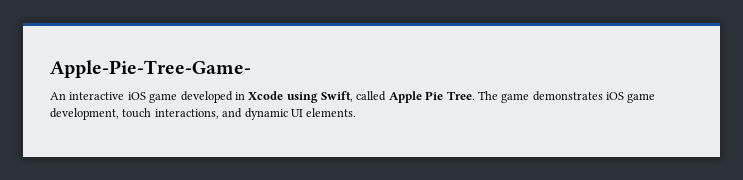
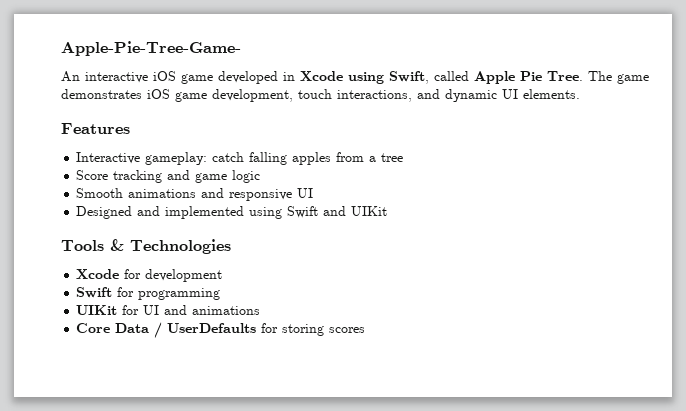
+ Features
+ Interactive gameplay: catch falling apples from a tree
+ Score tracking and game logic
+ Smooth animations and responsive UI
+ Designed and implemented using Swift and UIKit
+ Tools & Technologies
+ Xcode for development
+ Swift for programming
+ UIKit for UI and animations
+ Core Data / UserDefaults for storing scores

